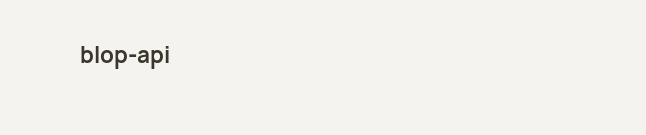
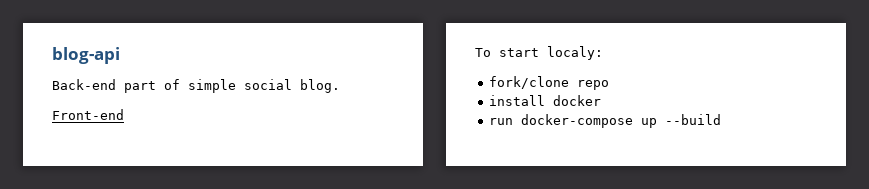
- blop-api
+ blog-api
+ Back-end part of simple social blog.
+ Front-end
+ To start localy:
+ fork/clone repo
+ install docker
+ run docker-compose up --build

